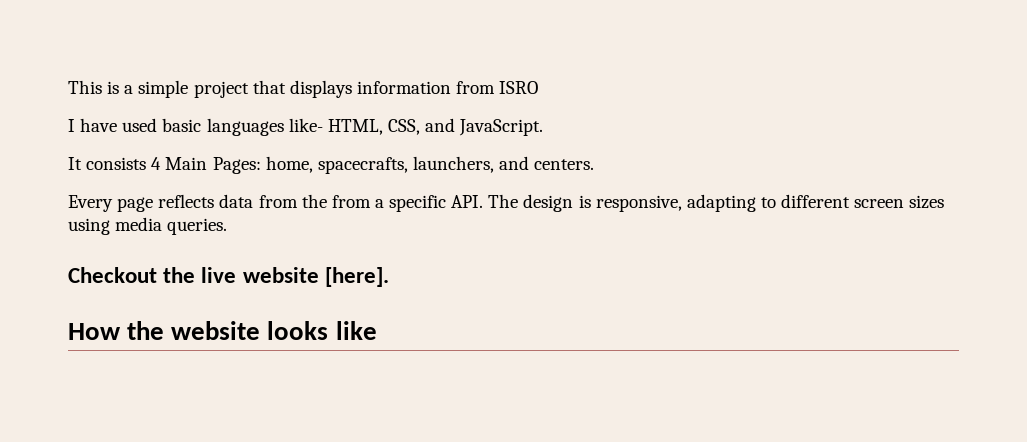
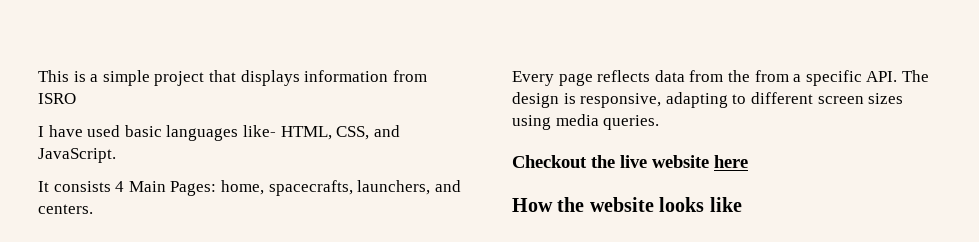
- Checkout the live website [here].
+ Checkout the live website here

